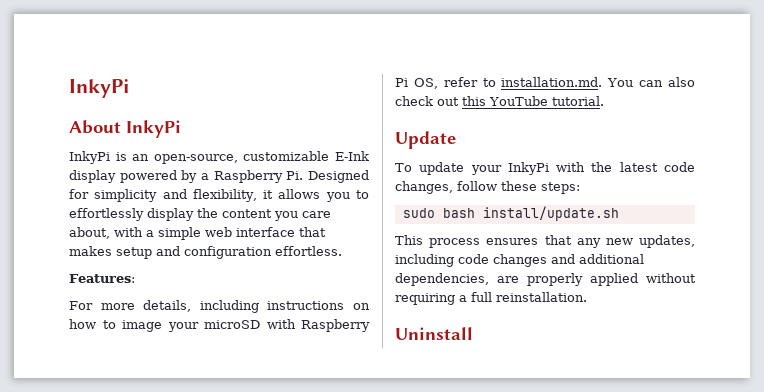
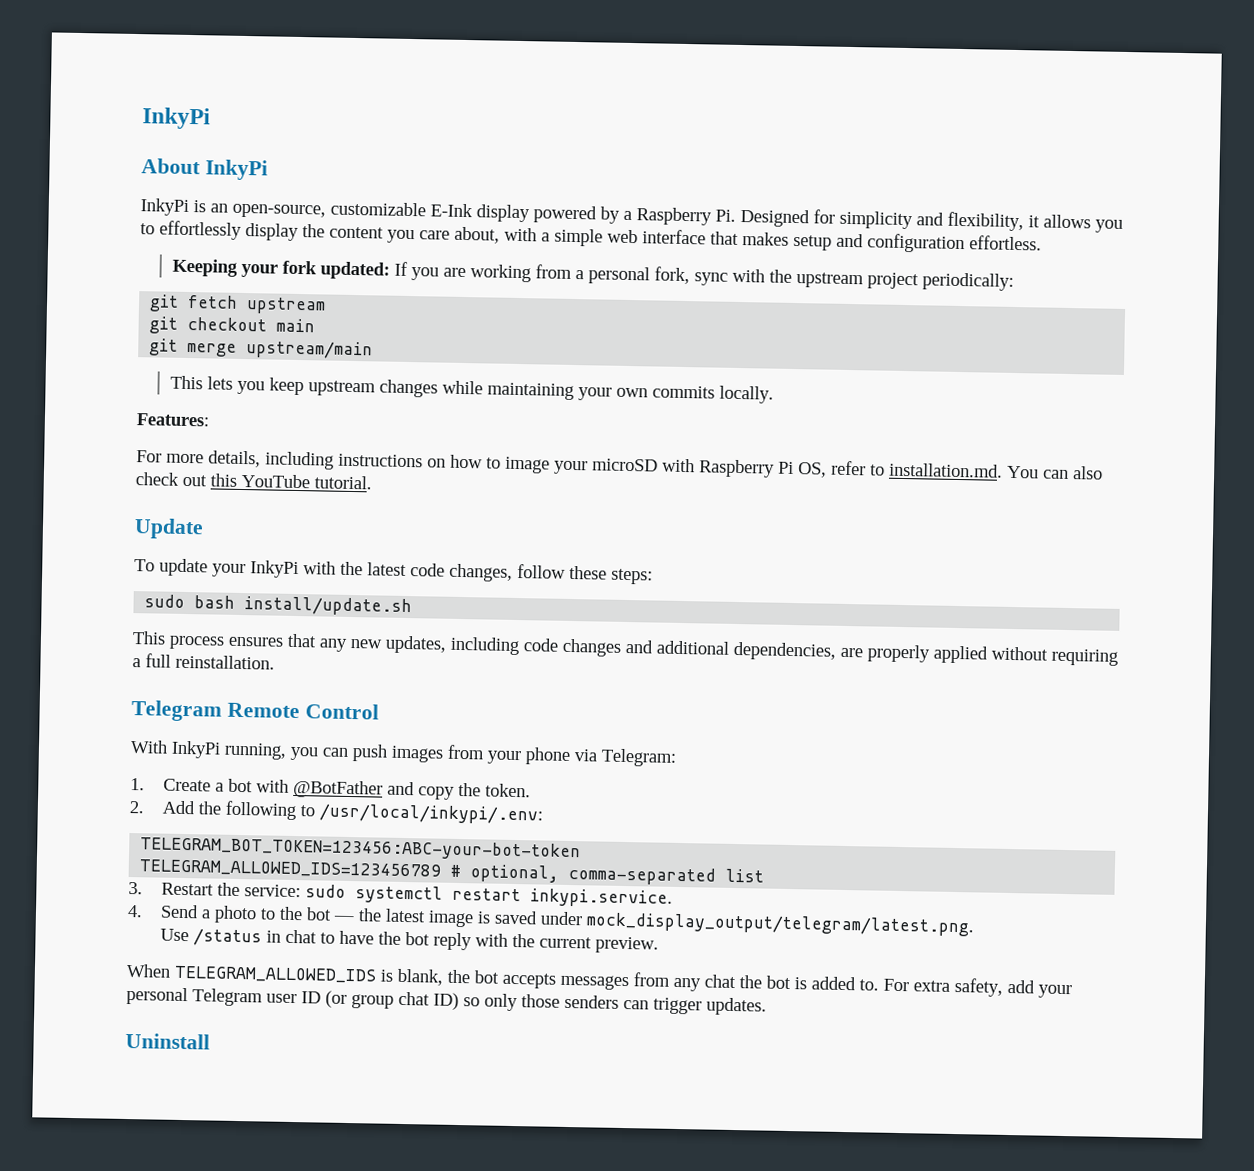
+ Keeping your fork updated: If you are working from a personal fork, sync with the upstream project periodically:
+ git fetch upstream
+ git checkout main
+ git merge upstream/main
+ This lets you keep upstream changes while maintaining your own commits locally.
+ Telegram Remote Control
+ With InkyPi running, you can push images from your phone via Telegram:
+ 1. Create a bot with @BotFather and copy the token.
+ 2. Add the following to /usr/local/inkypi/.env:
+ TELEGRAM_BOT_TOKEN=123456:ABC-your-bot-token
+ TELEGRAM_ALLOWED_IDS=123456789 # optional, comma-separated list
+ 3. Restart the service: sudo systemctl restart inkypi.service.
+ 4. Send a photo to the bot — the latest image is saved under mock_display_output/telegram/latest.png.
+ Use /status in chat to have the bot reply with the current preview.
+ When TELEGRAM_ALLOWED_IDS is blank, the bot accepts messages from any chat the bot is added to. For extra safety, add your personal Telegram user ID (or group chat ID) so only those senders can trigger updates.

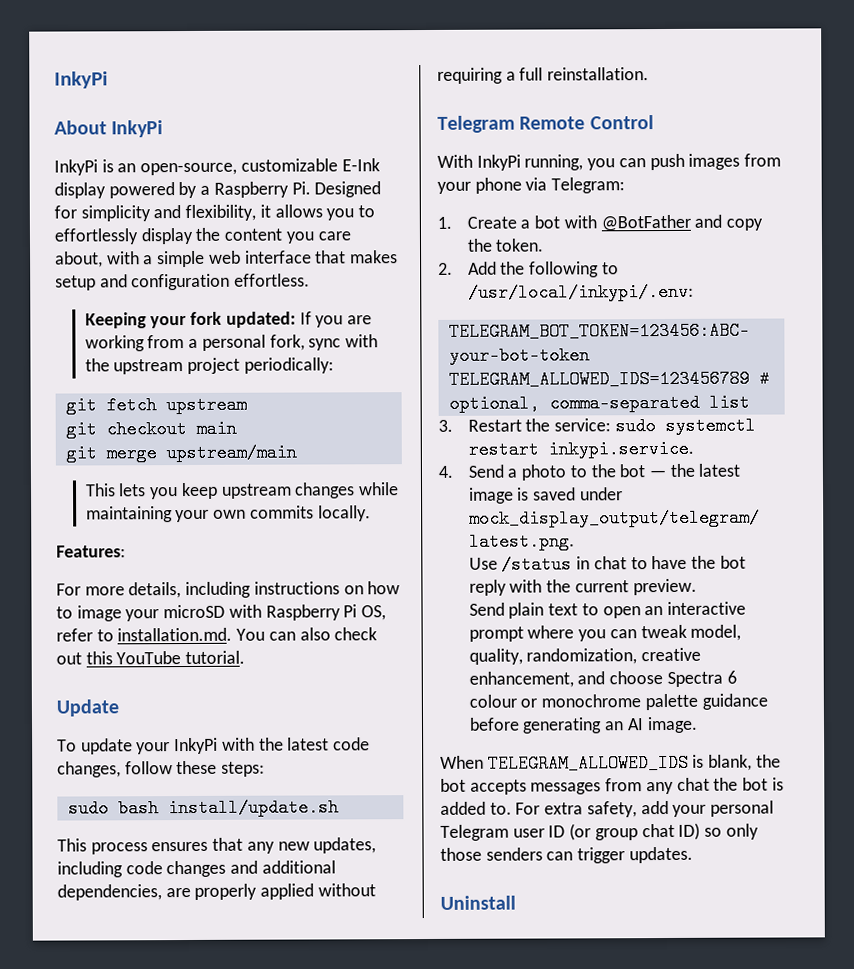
+ Send plain text to open an interactive prompt where you can tweak model, quality, randomization, creative enhancement, and choose Spectra 6 colour or monochrome palette guidance before generating an AI image.

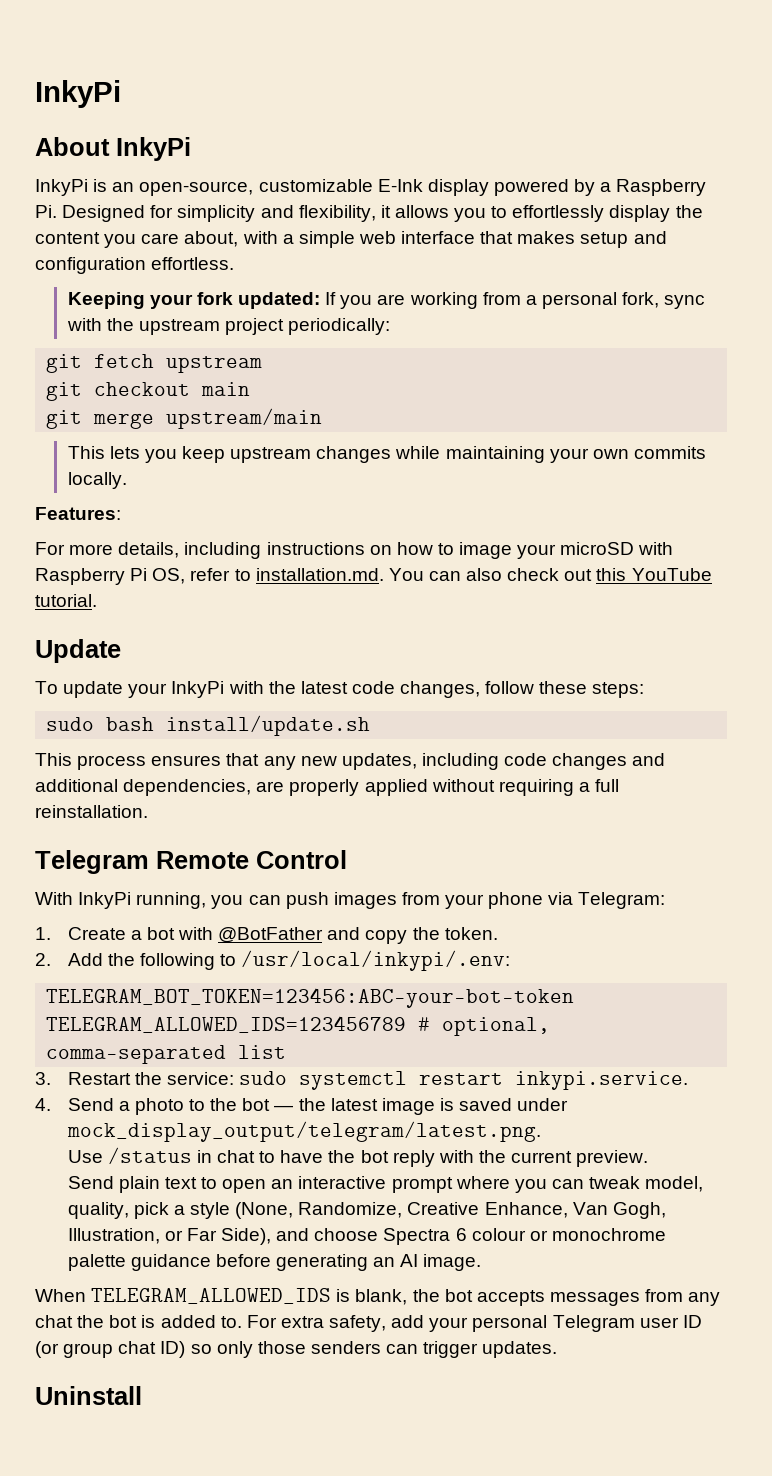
- Send plain text to open an interactive prompt where you can tweak model, quality, randomization, creative enhancement, and choose Spectra 6 colour or monochrome palette guidance before generating an AI image.
+ Send plain text to open an interactive prompt where you can tweak model, quality, pick a style (None, Randomize, Creative Enhance, Van Gogh, Illustration, or Far Side), and choose Spectra 6 colour or monochrome palette guidance before generating an AI image.

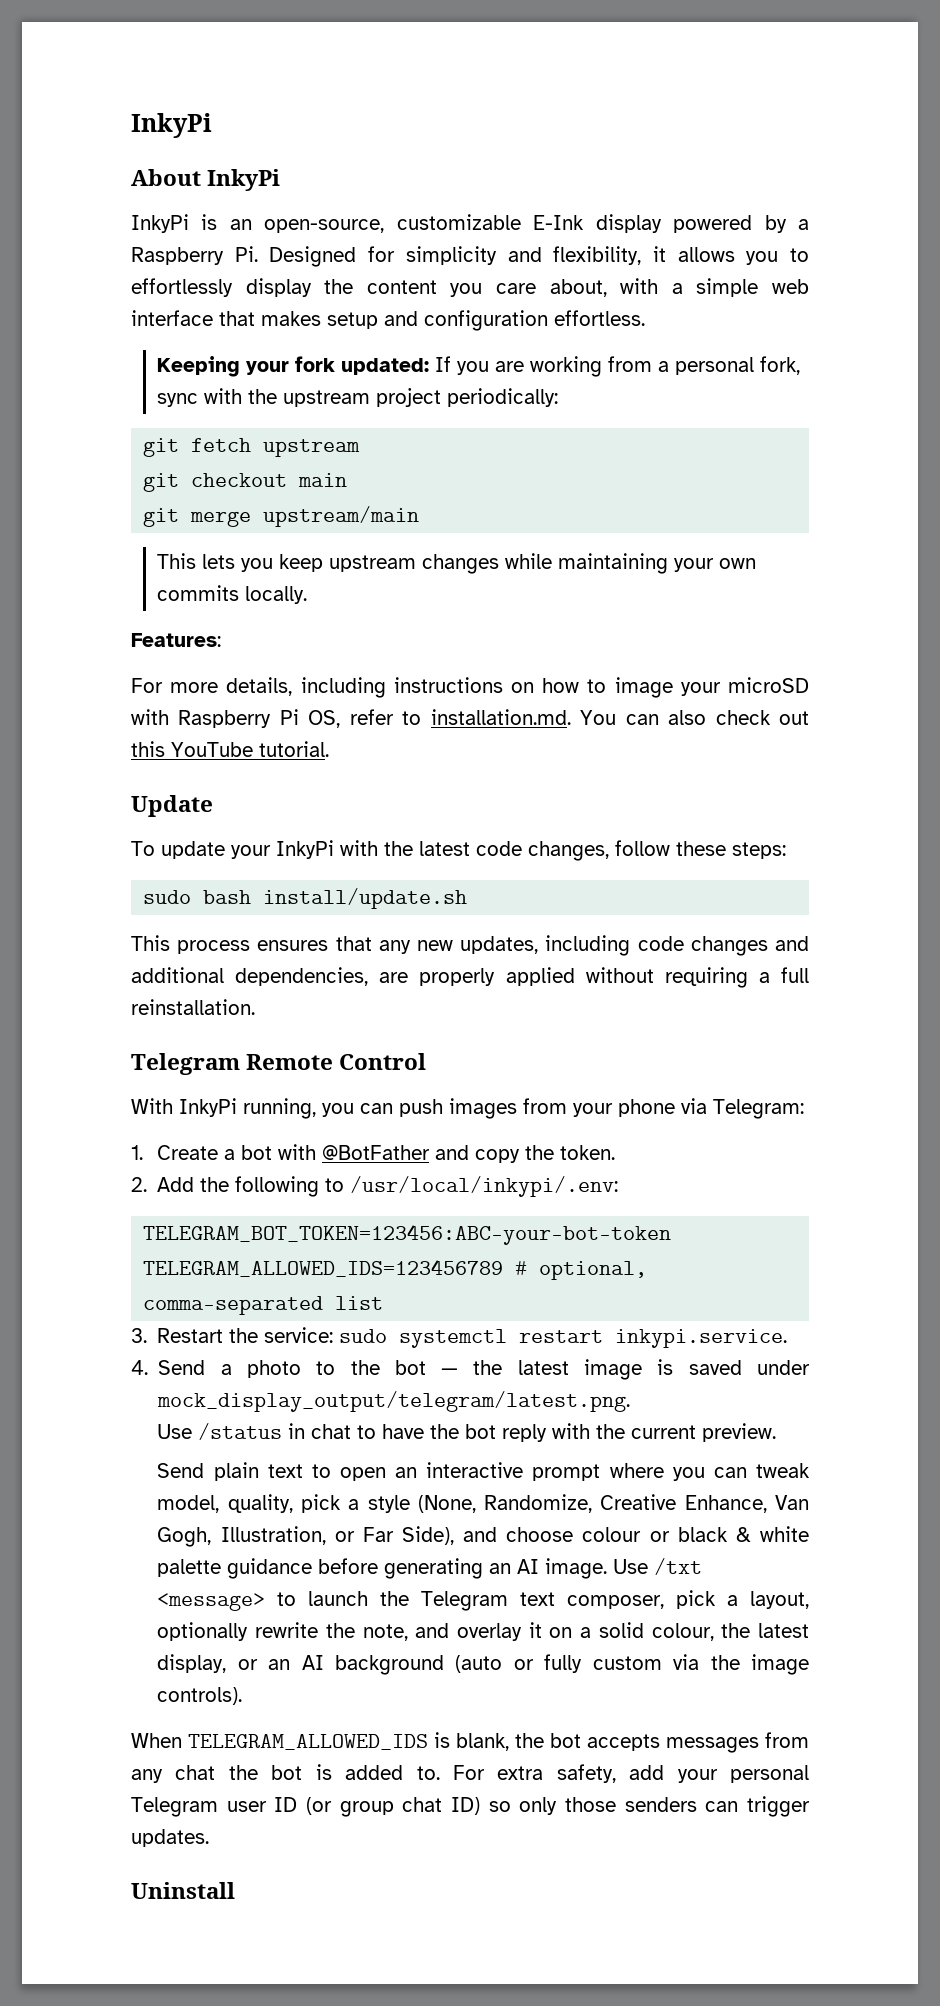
- Send plain text to open an interactive prompt where you can tweak model, quality, pick a style (None, Randomize, Creative Enhance, Van Gogh, Illustration, or Far Side), and choose Spectra 6 colour or monochrome palette guidance before generating an AI image.
+ Send plain text to open an interactive prompt where you can tweak model, quality, pick a style (None, Randomize, Creative Enhance, Van Gogh, Illustration, or Far Side), and choose colour or black & white palette guidance before generating an AI image. Use /txt <message> to launch the Telegram text composer, pick a layout, optionally rewrite the note, and overlay it on a solid colour, the latest display, or an AI background (auto or fully custom via the image controls).

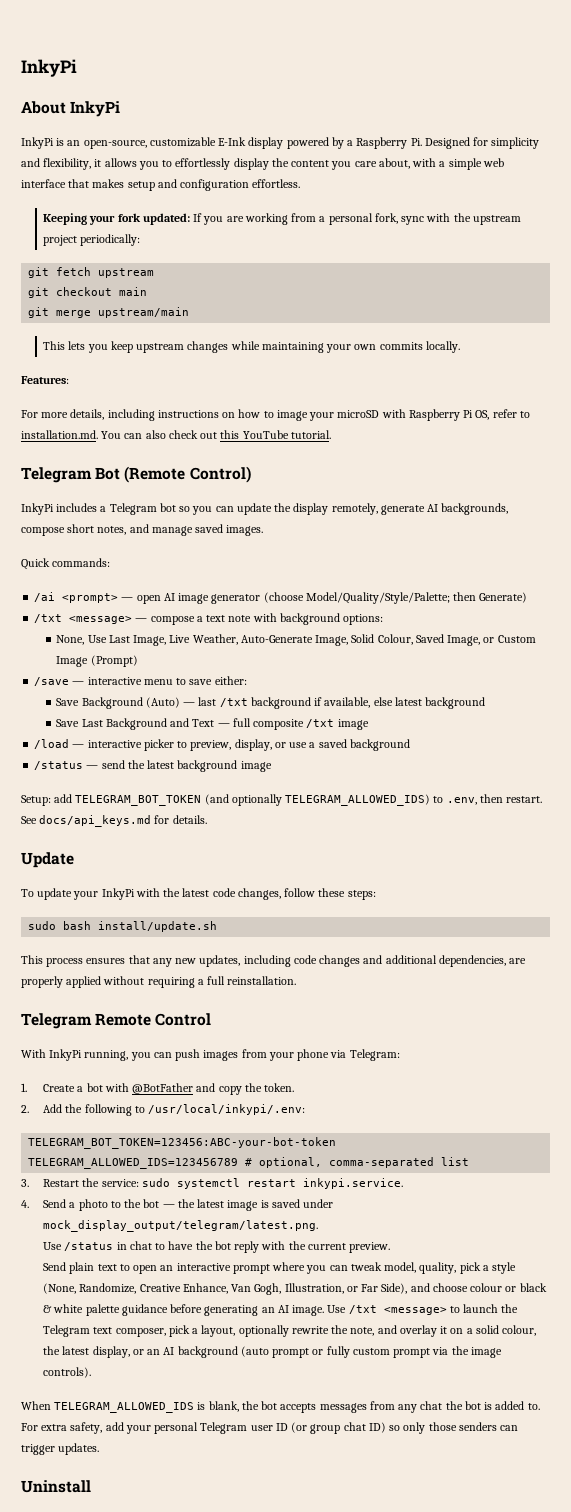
+ Telegram Bot (Remote Control)
+ InkyPi includes a Telegram bot so you can update the display remotely, generate AI backgrounds, compose short notes, and manage saved images.
+ Quick commands:
+ /ai <prompt> — open AI image generator (choose Model/Quality/Style/Palette; then Generate)
+ /txt <message> — compose a text note with background options:
+ None, Use Last Image, Live Weather, Auto-Generate Image, Solid Colour, Saved Image, or Custom Image (Prompt)
+ /save — interactive menu to save either:
+ Save Background (Auto) — last /txt background if available, else latest background
+ Save Last Background and Text — full composite /txt image
+ /load — interactive picker to preview, display, or use a saved background
+ /status — send the latest background image
+ Setup: add TELEGRAM_BOT_TOKEN (and optionally TELEGRAM_ALLOWED_IDS) to .env, then restart. See docs/api_keys.md for details.
- Use /txt <message> to launch the Telegram text composer, pick a layout, optionally rewrite the note, and overlay it on a solid colour, the latest display, or an AI background (auto or fully custom via the image controls).
+ Use /txt <message> to launch the Telegram text composer, pick a layout, optionally rewrite the note, and overlay it on a solid colour, the latest display, or an AI background (auto prompt or fully custom prompt via the image controls).

